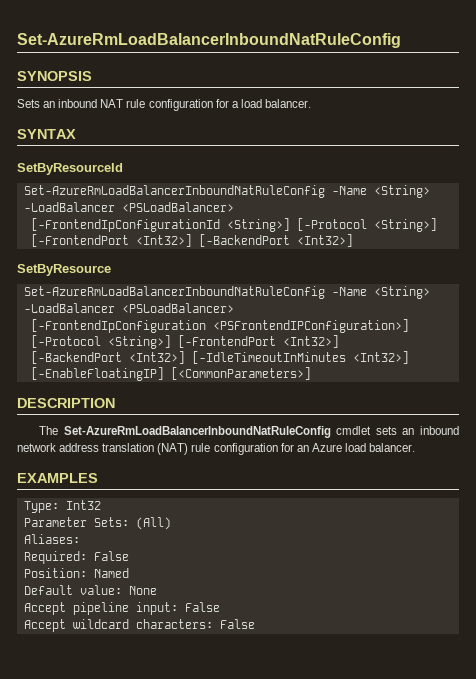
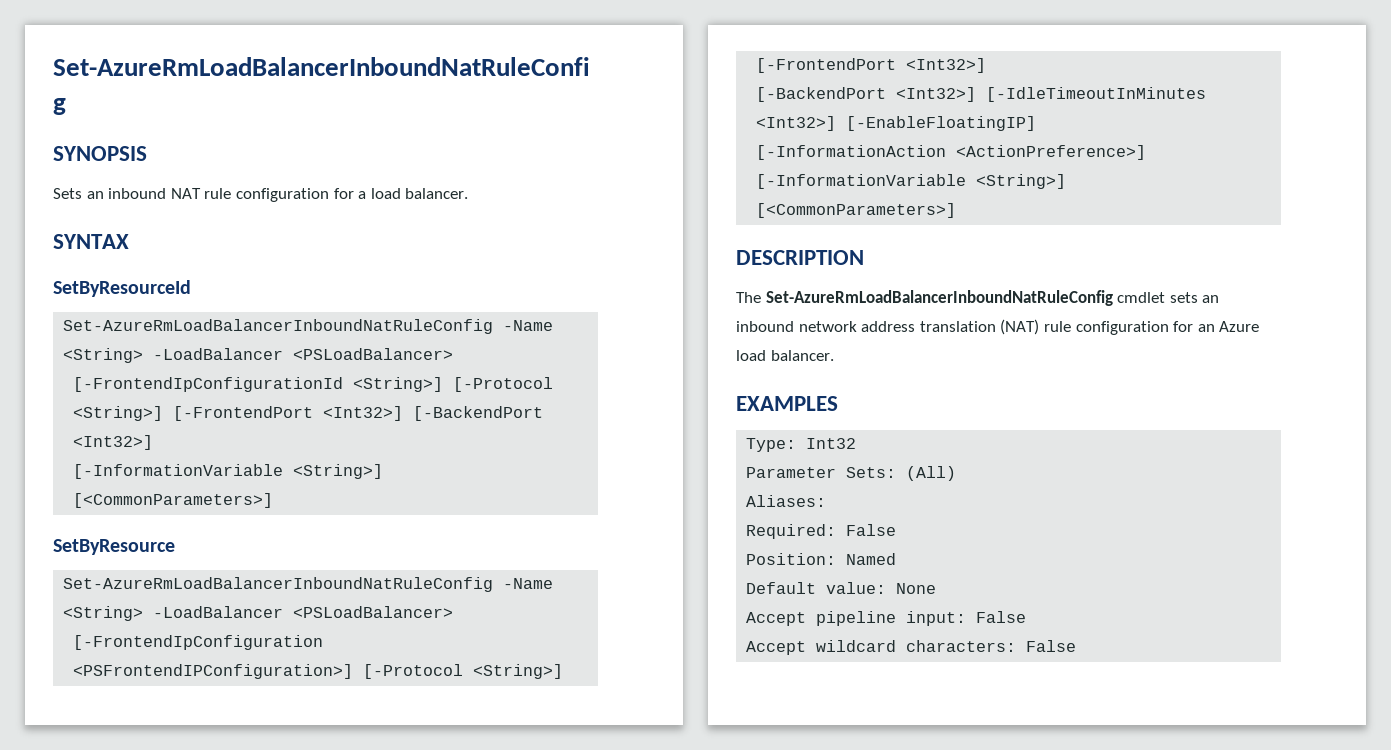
  [-FrontendIpConfigurationId <String>] [-Protocol <String>] [-FrontendPort <Int32>] [-BackendPort <Int32>]
+ [-InformationVariable <String>] [<CommonParameters>]
- [-BackendPort <Int32>] [-IdleTimeoutInMinutes <Int32>] [-EnableFloatingIP] [<CommonParameters>]
+ [-BackendPort <Int32>] [-IdleTimeoutInMinutes <Int32>] [-EnableFloatingIP]
+ [-InformationAction <ActionPreference>] [-InformationVariable <String>] [<CommonParameters>]

